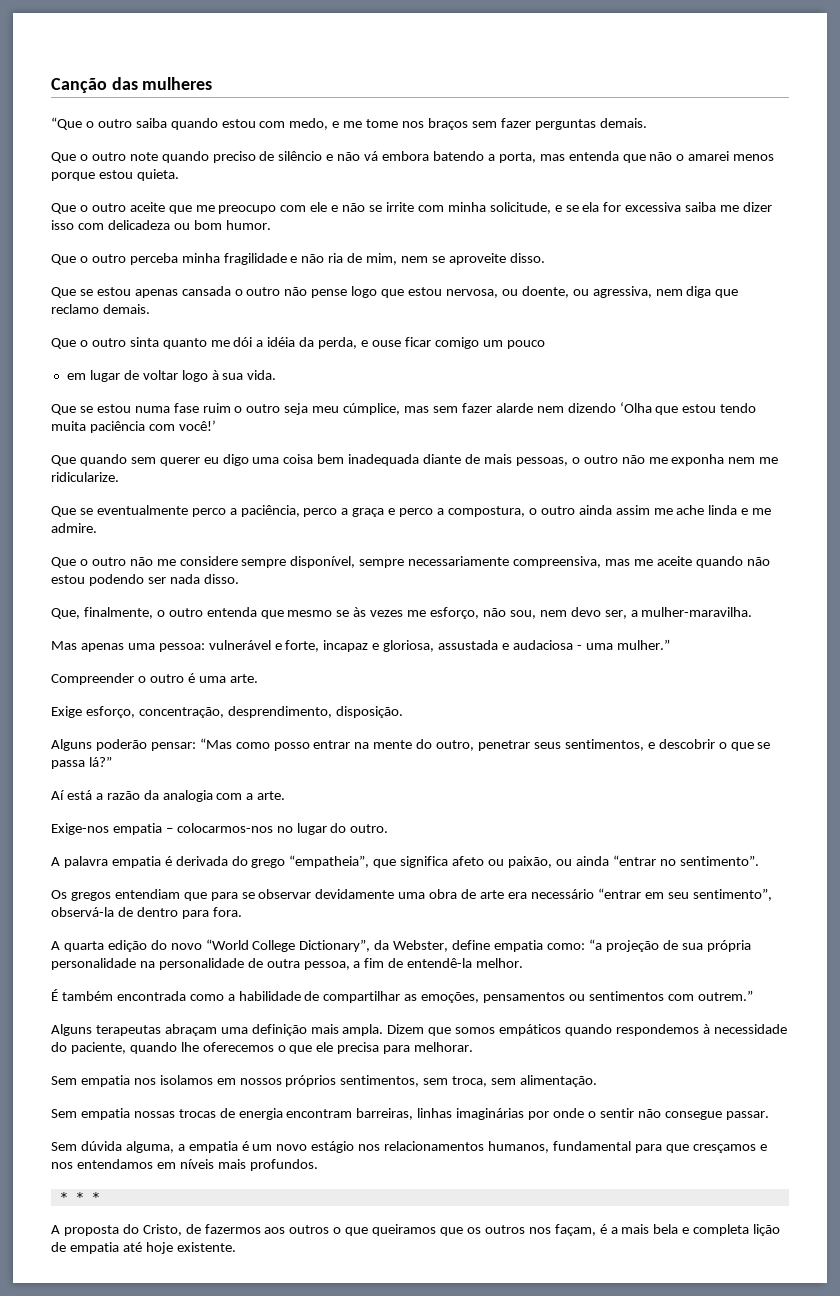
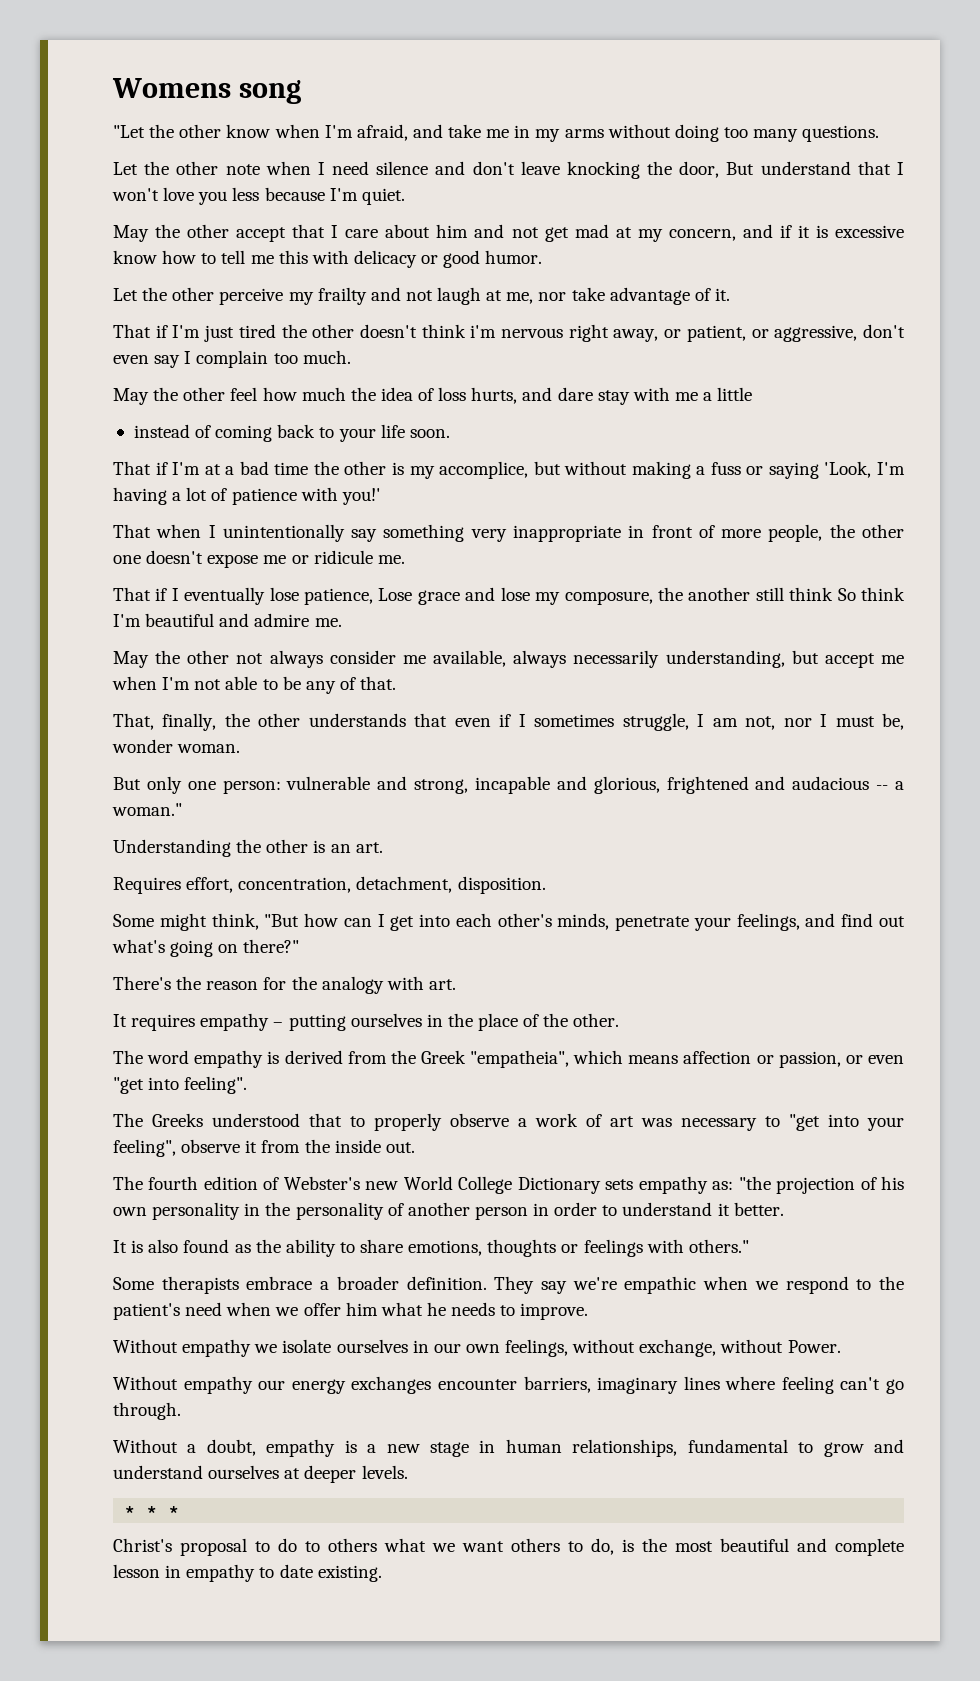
- Canção das mulheres
- “Que o outro saiba quando estou com medo, e me tome nos braços sem fazer perguntas demais.
- Que o outro note quando preciso de silêncio e não vá embora batendo a porta, mas entenda que não o amarei menos porque estou quieta.
- Que o outro aceite que me preocupo com ele e não se irrite com minha solicitude, e se ela for excessiva saiba me dizer isso com delicadeza ou bom humor.
- Que o outro perceba minha fragilidade e não ria de mim, nem se aproveite disso.
- Que se estou apenas cansada o outro não pense logo que estou nervosa, ou doente, ou agressiva, nem diga que reclamo demais.
- Que o outro sinta quanto me dói a idéia da perda, e ouse ficar comigo um pouco
- em lugar de voltar logo à sua vida.
- Que se estou numa fase ruim o outro seja meu cúmplice, mas sem fazer alarde nem dizendo ‘Olha que estou tendo muita paciência com você!’
- Que quando sem querer eu digo uma coisa bem inadequada diante de mais pessoas, o outro não me exponha nem me ridicularize.
- Que se eventualmente perco a paciência, perco a graça e perco a compostura, o outro ainda assim me ache linda e me admire.
- Que o outro não me considere sempre disponível, sempre necessariamente compreensiva, mas me aceite quando não estou podendo ser nada disso.
- Que, finalmente, o outro entenda que mesmo se às vezes me esforço, não sou, nem devo ser, a mulher-maravilha.
- Mas apenas uma pessoa: vulnerável e forte, incapaz e gloriosa, assustada e audaciosa - uma mulher.”
- Compreender o outro é uma arte.
- Exige esforço, concentração, desprendimento, disposição.
- Alguns poderão pensar: “Mas como posso entrar na mente do outro, penetrar seus sentimentos, e descobrir o que se passa lá?”
- Aí está a razão da analogia com a arte.
- Exige-nos empatia – colocarmos-nos no lugar do outro.
- A palavra empatia é derivada do grego “empatheia”, que significa afeto ou paixão, ou ainda “entrar no sentimento”.
- Os gregos entendiam que para se observar devidamente uma obra de arte era necessário “entrar em seu sentimento”, observá-la de dentro para fora.
- A quarta edição do novo “World College Dictionary”, da Webster, define empatia como: “a projeção de sua própria personalidade na personalidade de outra pessoa, a fim de entendê-la melhor.
- É também encontrada como a habilidade de compartilhar as emoções, pensamentos ou sentimentos com outrem.”
- Alguns terapeutas abraçam uma definição mais ampla. Dizem que somos empáticos quando respondemos à necessidade do paciente, quando lhe oferecemos o que ele precisa para melhorar.
- Sem empatia nos isolamos em nossos próprios sentimentos, sem troca, sem alimentação.
- Sem empatia nossas trocas de energia encontram barreiras, linhas imaginárias por onde o sentir não consegue passar.
- Sem dúvida alguma, a empatia é um novo estágio nos relacionamentos humanos, fundamental para que cresçamos e nos entendamos em níveis mais profundos.
+ Womens song
+ "Let the other know when I'm afraid, and take me in my arms without doing too many questions.
+ Let the other note when I need silence and don't leave knocking the door, But understand that I won't love you less because I'm quiet.
+ May the other accept that I care about him and not get mad at my concern, and if it is excessive know how to tell me this with delicacy or good humor.
+ Let the other perceive my frailty and not laugh at me, nor take advantage of it.
+ That if I'm just tired the other doesn't think i'm nervous right away, or patient, or aggressive, don't even say I complain too much.
+ May the other feel how much the idea of loss hurts, and dare stay with me a little
+ instead of coming back to your life soon.
+ That if I'm at a bad time the other is my accomplice, but without making a fuss or saying 'Look, I'm having a lot of patience with you!'
+ That when I unintentionally say something very inappropriate in front of more people, the other one doesn't expose me or ridicule me.
+ That if I eventually lose patience, Lose grace and lose my composure, the another still think So think I'm beautiful and admire me.
+ May the other not always consider me available, always necessarily understanding, but accept me when I'm not able to be any of that.
+ That, finally, the other understands that even if I sometimes struggle, I am not, nor I must be, wonder woman.
+ But only one person: vulnerable and strong, incapable and glorious, frightened and audacious -- a woman."
+ Understanding the other is an art.
+ Requires effort, concentration, detachment, disposition.
+ Some might think, "But how can I get into each other's minds, penetrate your feelings, and find out what's going on there?"
+ There's the reason for the analogy with art.
+ It requires empathy – putting ourselves in the place of the other.
+ The word empathy is derived from the Greek "empatheia", which means affection or passion, or even "get into feeling".
+ The Greeks understood that to properly observe a work of art was necessary to "get into your feeling", observe it from the inside out.
+ The fourth edition of Webster's new World College Dictionary sets empathy as: "the projection of his own personality in the personality of another person in order to understand it better.
+ It is also found as the ability to share emotions, thoughts or feelings with others."
+ Some therapists embrace a broader definition. They say we're empathic when we respond to the patient's need when we offer him what he needs to improve.
+ Without empathy we isolate ourselves in our own feelings, without exchange, without Power.
+ Without empathy our energy exchanges encounter barriers, imaginary lines where feeling can't go through.
+ Without a doubt, empathy is a new stage in human relationships, fundamental to grow and understand ourselves at deeper levels.
  * * *
- A proposta do Cristo, de fazermos aos outros o que queiramos que os outros nos façam, é a mais bela e completa lição de empatia até hoje existente.
+ Christ's proposal to do to others what we want others to do, is the most beautiful and complete lesson in empathy to date existing.

